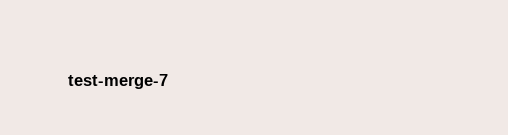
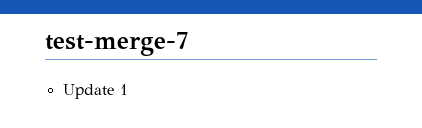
+ Update 1

